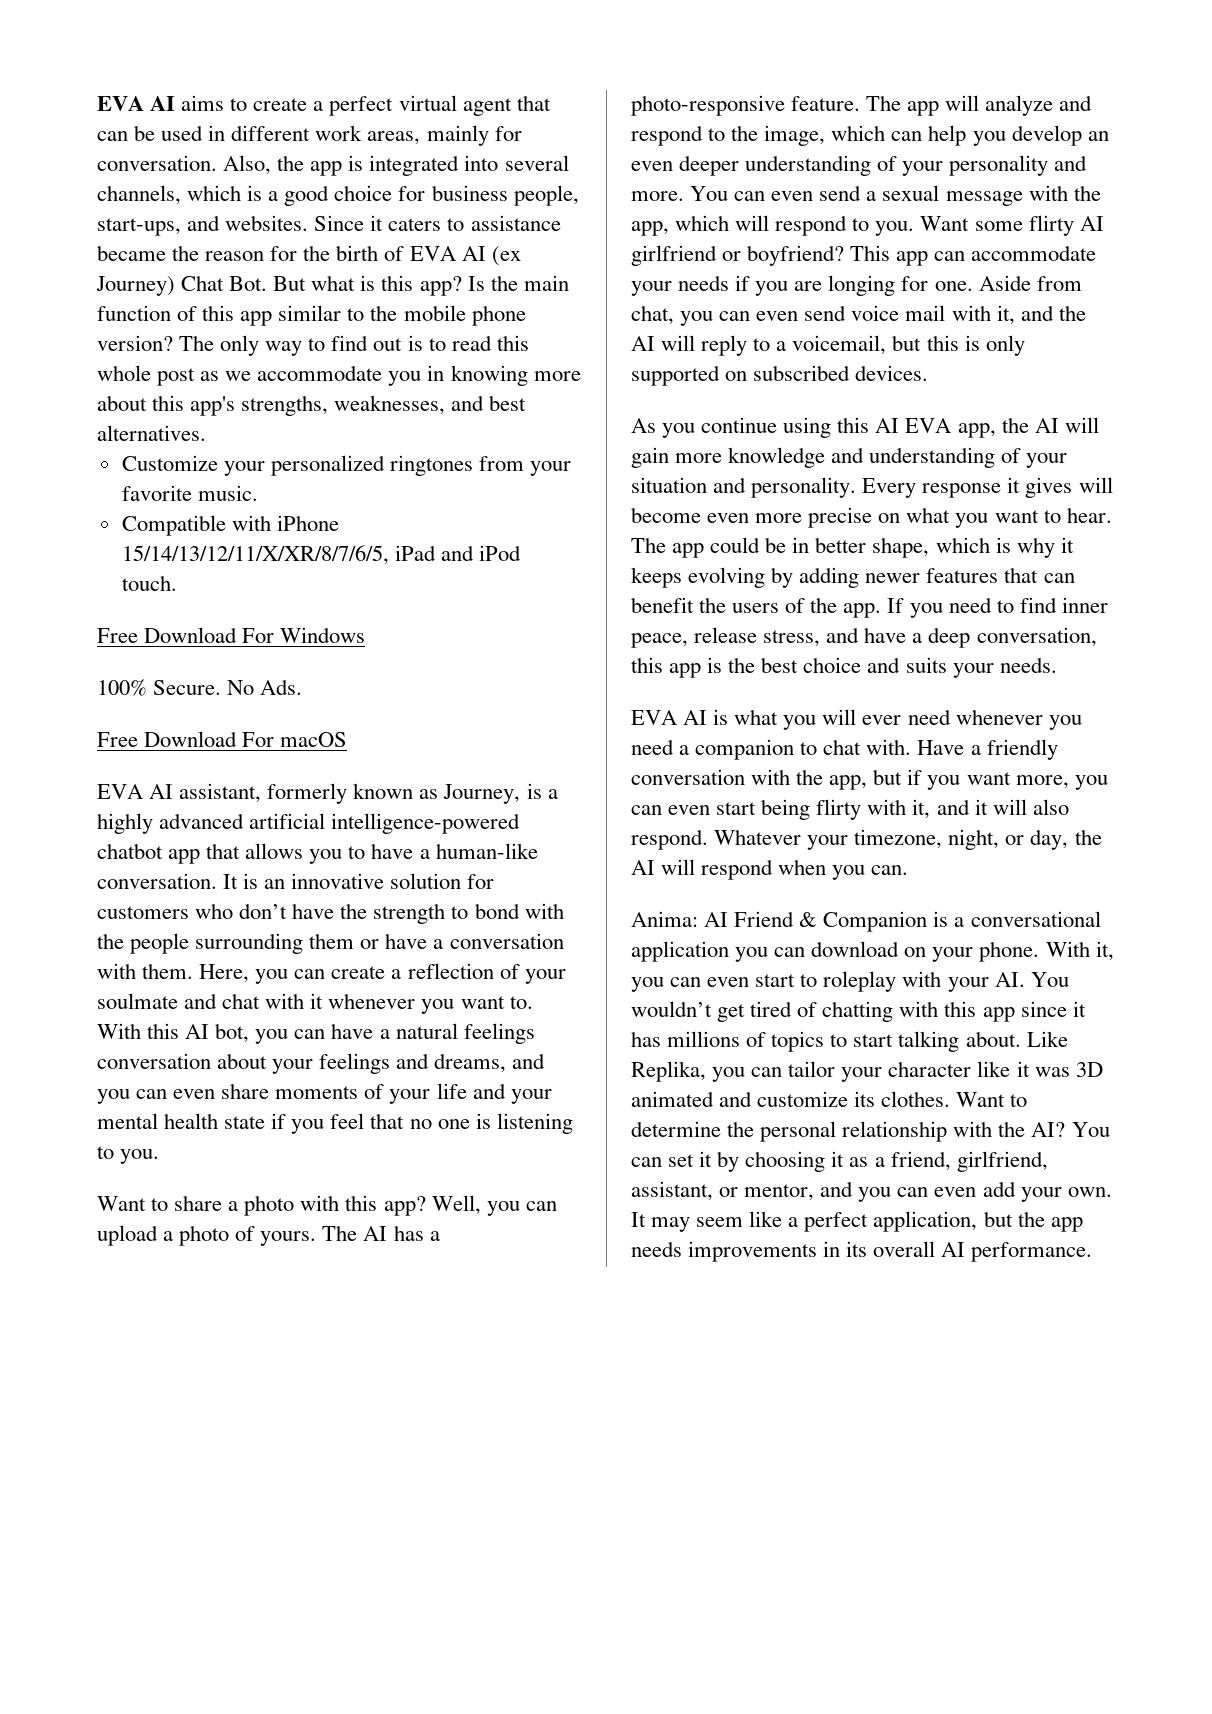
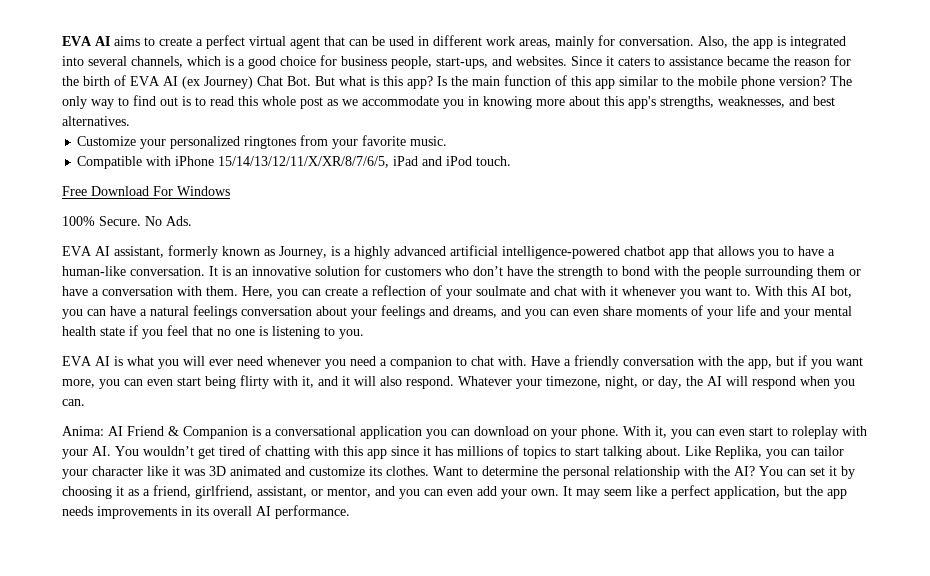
- Free Download For macOS
- Want to share a photo with this app? Well, you can upload a photo of yours. The AI has a photo-responsive feature. The app will analyze and respond to the image, which can help you develop an even deeper understanding of your personality and more. You can even send a sexual message with the app, which will respond to you. Want some flirty AI girlfriend or boyfriend? This app can accommodate your needs if you are longing for one. Aside from chat, you can even send voice mail with it, and the AI will reply to a voicemail, but this is only supported on subscribed devices.
- As you continue using this AI EVA app, the AI will gain more knowledge and understanding of your situation and personality. Every response it gives will become even more precise on what you want to hear. The app could be in better shape, which is why it keeps evolving by adding newer features that can benefit the users of the app. If you need to find inner peace, release stress, and have a deep conversation, this app is the best choice and suits your needs.

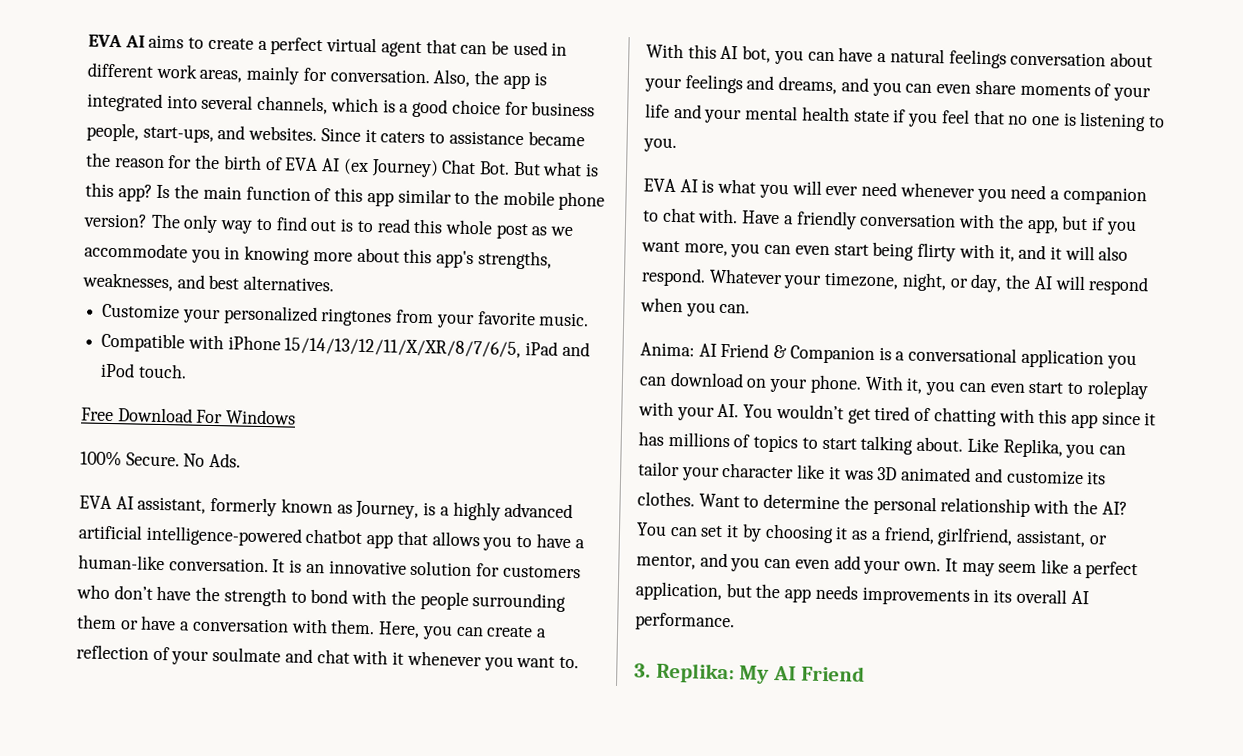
+ 3. Replika: My AI Friend

